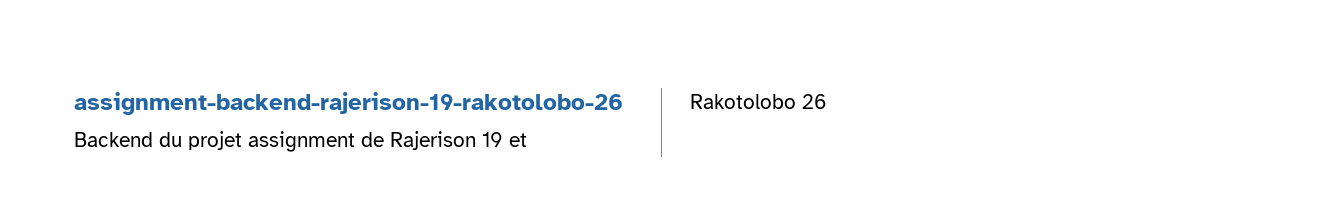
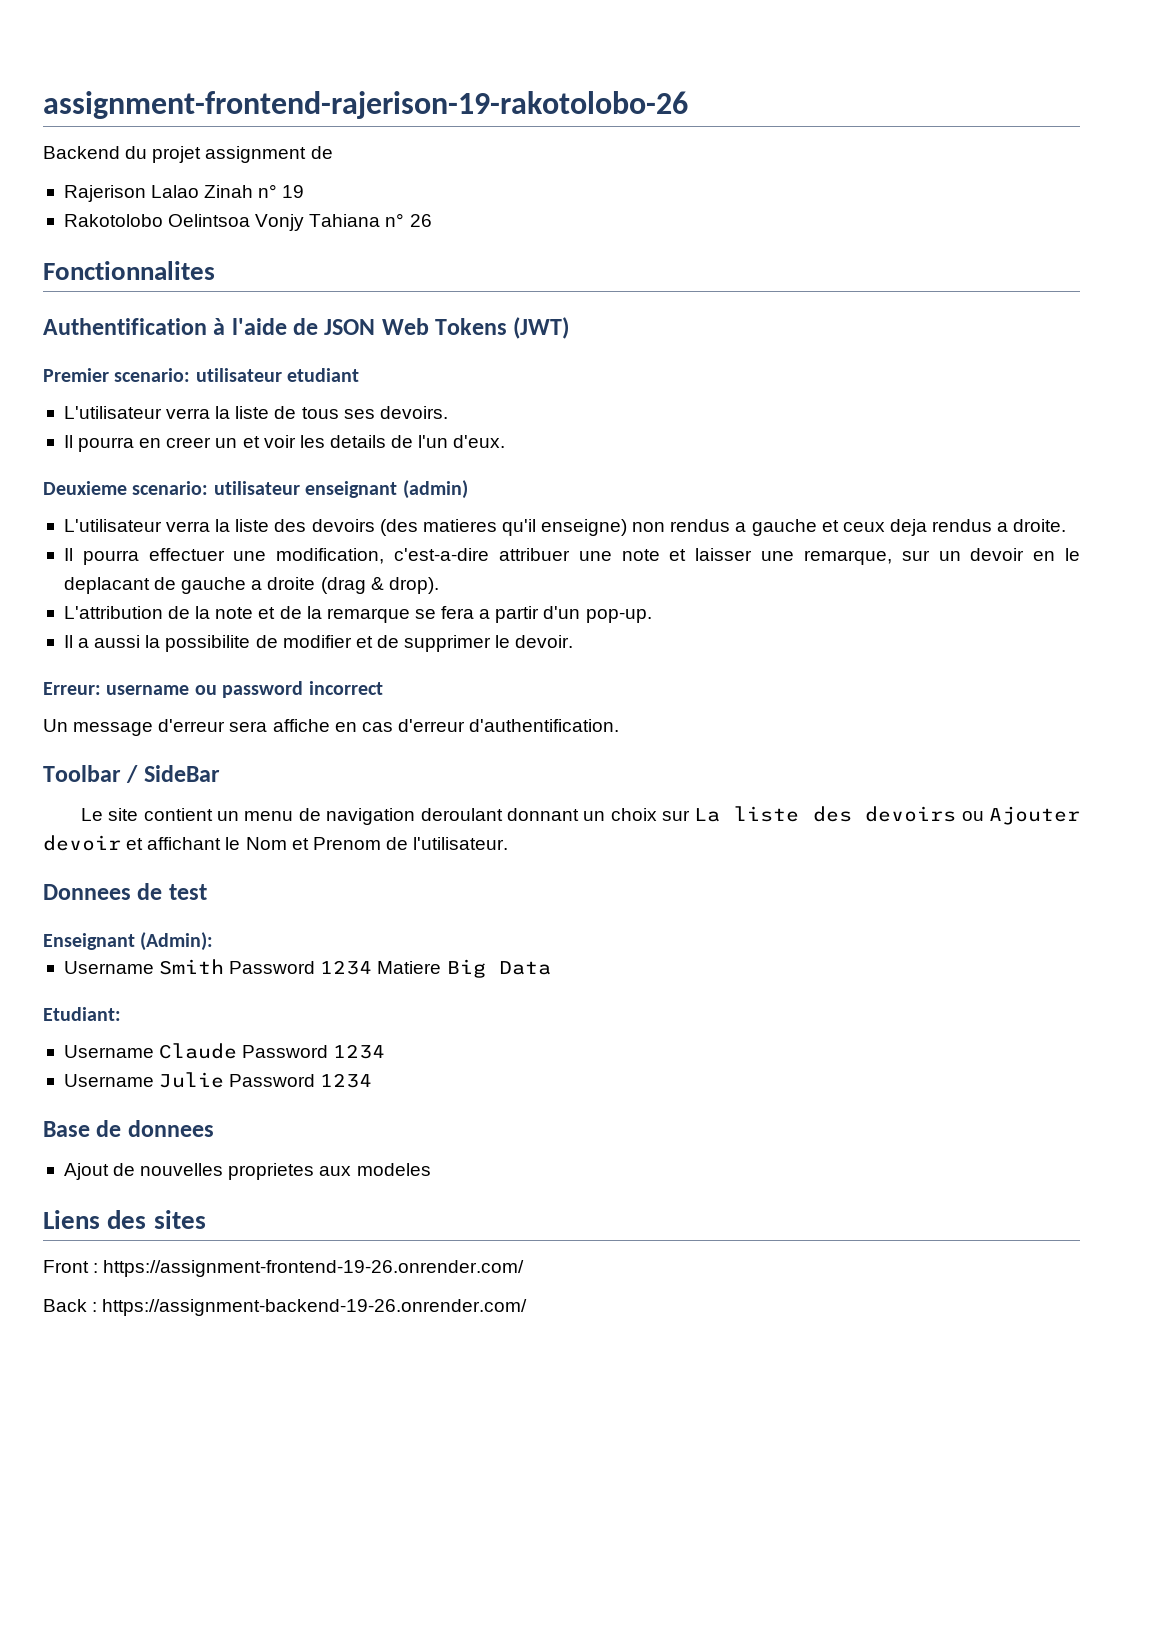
- assignment-backend-rajerison-19-rakotolobo-26
+ assignment-frontend-rajerison-19-rakotolobo-26
- Backend du projet assignment de Rajerison 19 et Rakotolobo 26
+ Backend du projet assignment de
+ Rajerison Lalao Zinah n° 19
+ Rakotolobo Oelintsoa Vonjy Tahiana n° 26
+ Fonctionnalites
+ Authentification à l'aide de JSON Web Tokens (JWT)
+ Premier scenario: utilisateur etudiant
+ L'utilisateur verra la liste de tous ses devoirs.
+ Il pourra en creer un et voir les details de l'un d'eux.
+ Deuxieme scenario: utilisateur enseignant (admin)
+ L'utilisateur verra la liste des devoirs (des matieres qu'il enseigne) non rendus a gauche et ceux deja rendus a droite.
+ Il pourra effectuer une modification, c'est-a-dire attribuer une note et laisser une remarque, sur un devoir en le deplacant de gauche a droite (drag & drop).
+ L'attribution de la note et de la remarque se fera a partir d'un pop-up.
+ Il a aussi la possibilite de modifier et de supprimer le devoir.
+ Erreur: username ou password incorrect
+ Un message d'erreur sera affiche en cas d'erreur d'authentification.
+ Toolbar / SideBar
+ Le site contient un menu de navigation deroulant donnant un choix sur La liste des devoirs ou Ajouter devoir et affichant le Nom et Prenom de l'utilisateur.
+ Donnees de test
+ Enseignant (Admin):
+ Username Smith Password 1234 Matiere Big Data
+ Etudiant:
+ Username Claude Password 1234
+ Username Julie Password 1234
+ Base de donnees
+ Ajout de nouvelles proprietes aux modeles
+ Liens des sites
+ Front : https://assignment-frontend-19-26.onrender.com/
+ Back : https://assignment-backend-19-26.onrender.com/

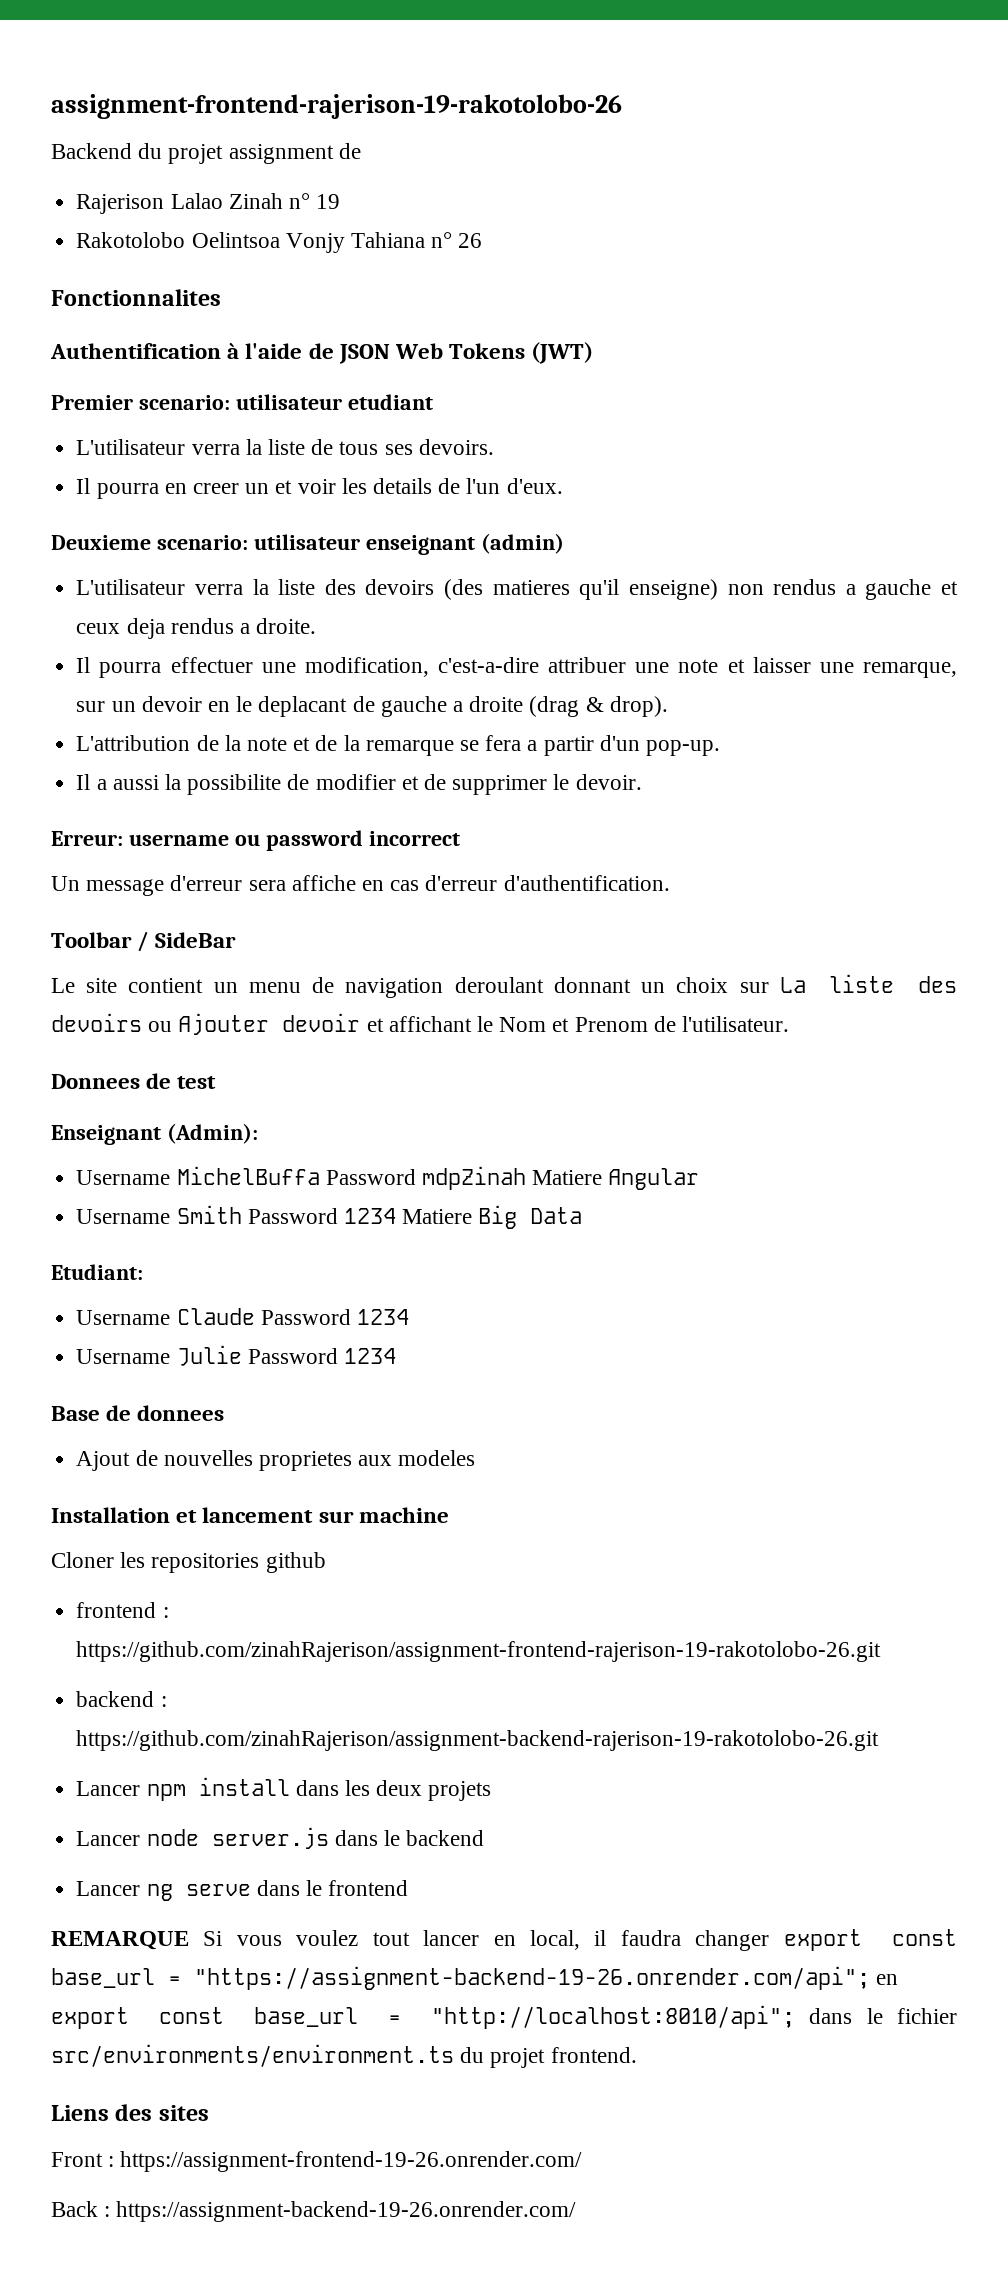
+ Username MichelBuffa Password mdpZinah Matiere Angular
+ Installation et lancement sur machine
+ Cloner les repositories github
+ frontend : https://github.com/zinahRajerison/assignment-frontend-rajerison-19-rakotolobo-26.git
+ backend : https://github.com/zinahRajerison/assignment-backend-rajerison-19-rakotolobo-26.git
+ Lancer npm install dans les deux projets
+ Lancer node server.js dans le backend
+ Lancer ng serve dans le frontend
+ REMARQUE Si vous voulez tout lancer en local, il faudra changer export const base_url = "https://assignment-backend-19-26.onrender.com/api"; en export const base_url = "http://localhost:8010/api"; dans le fichier src/environments/environment.ts du projet frontend.

